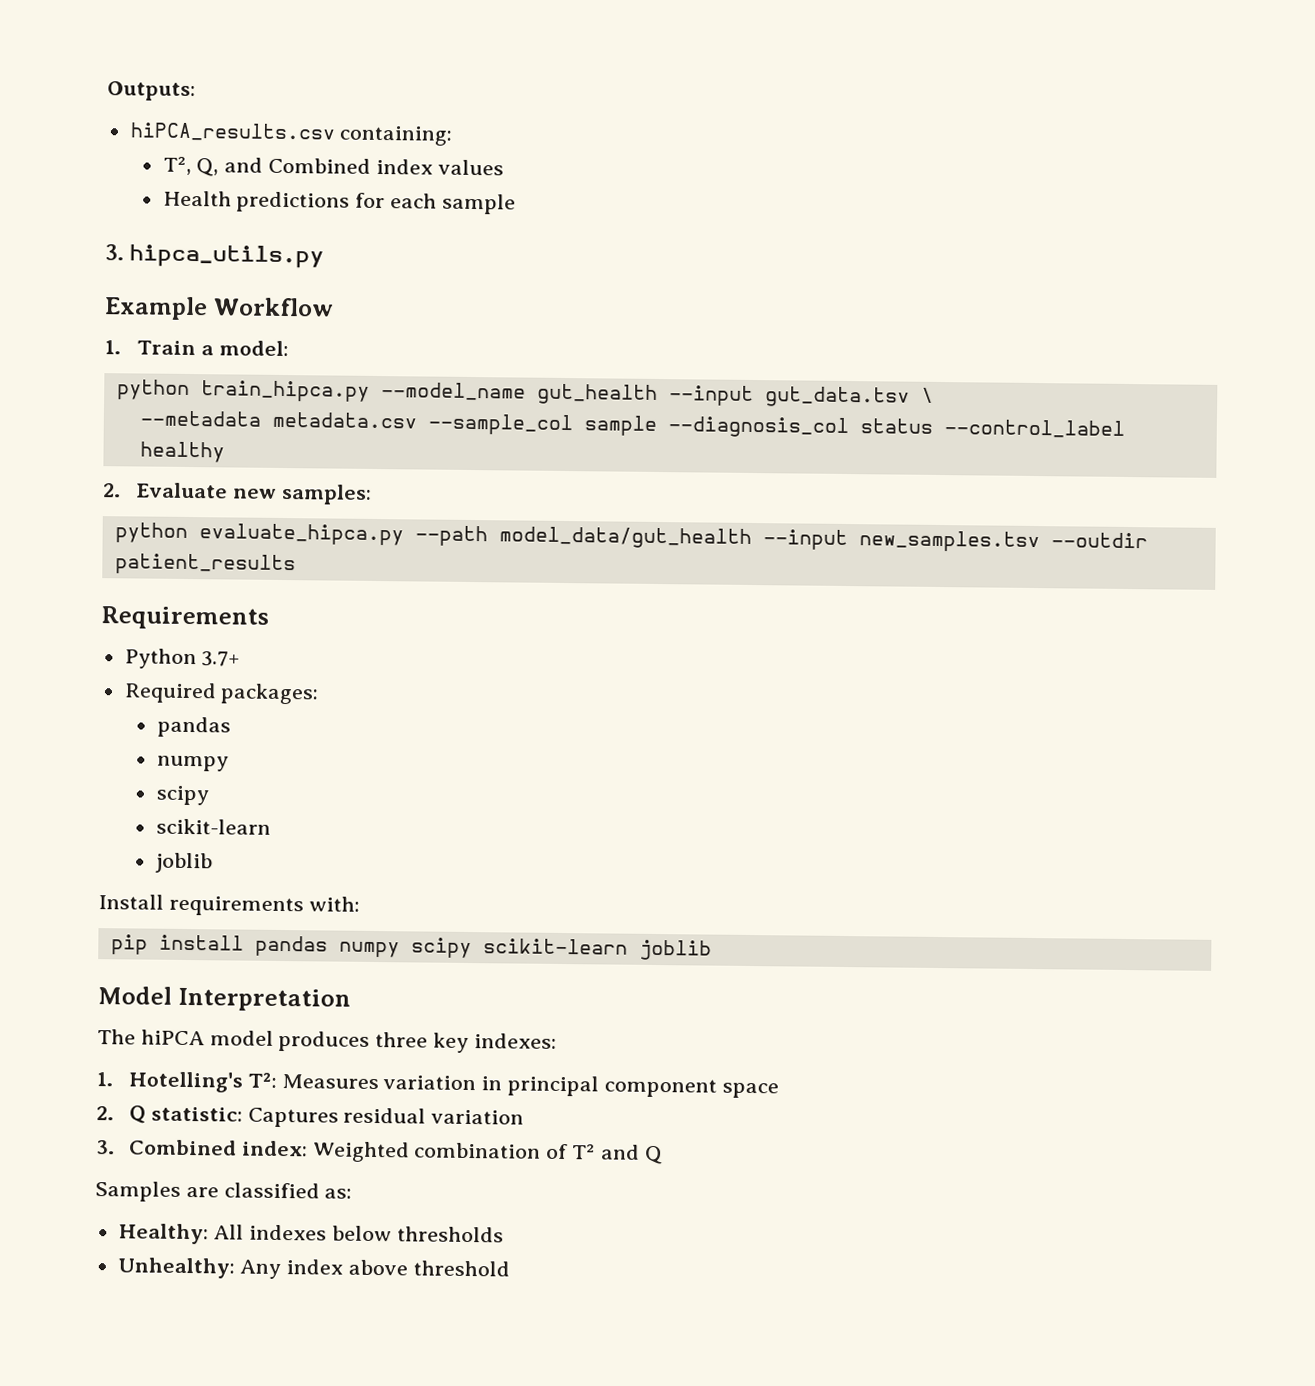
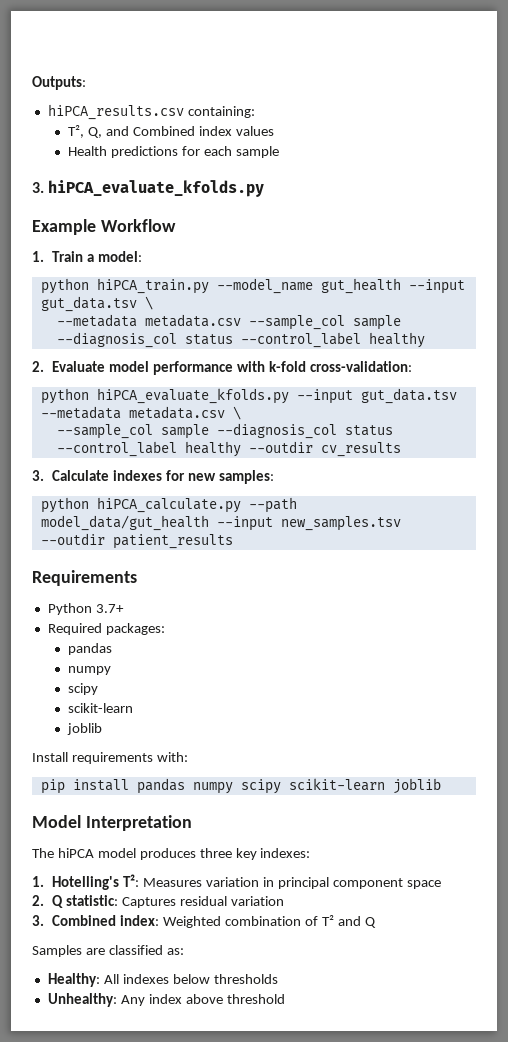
- 3. hipca_utils.py
+ 3. hiPCA_evaluate_kfolds.py
- python train_hipca.py --model_name gut_health --input gut_data.tsv \
+ python hiPCA_train.py --model_name gut_health --input gut_data.tsv \
- 2. Evaluate new samples:
+ 2. Evaluate model performance with k-fold cross-validation:
+ python hiPCA_evaluate_kfolds.py --input gut_data.tsv --metadata metadata.csv \
+ --sample_col sample --diagnosis_col status --control_label healthy --outdir cv_results
+ 3. Calculate indexes for new samples:
- python evaluate_hipca.py --path model_data/gut_health --input new_samples.tsv --outdir patient_results
+ python hiPCA_calculate.py --path model_data/gut_health --input new_samples.tsv --outdir patient_results

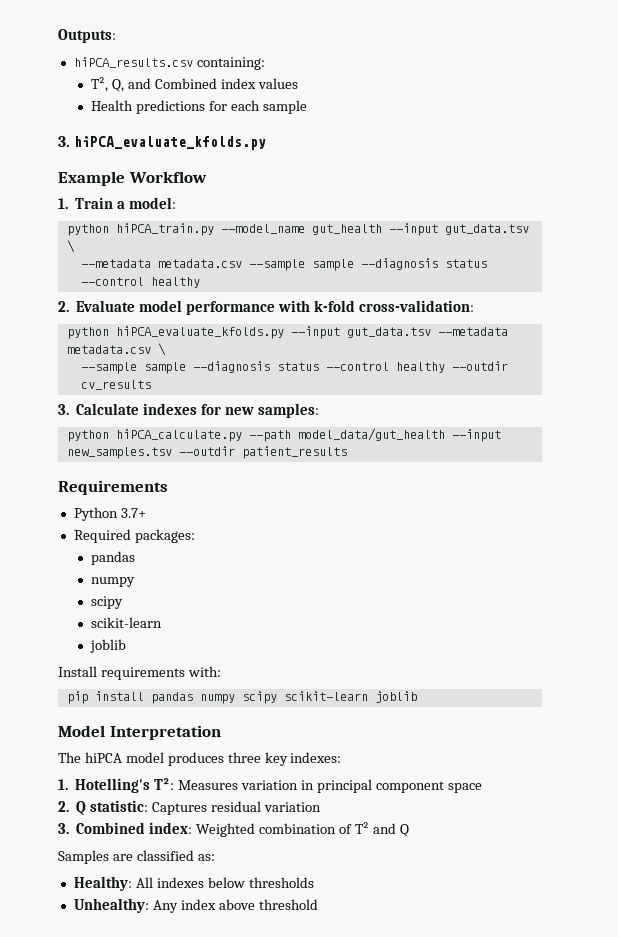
- --metadata metadata.csv --sample_col sample --diagnosis_col status --control_label healthy
+ --metadata metadata.csv --sample sample --diagnosis status --control healthy
- --sample_col sample --diagnosis_col status --control_label healthy --outdir cv_results
+ --sample sample --diagnosis status --control healthy --outdir cv_results

